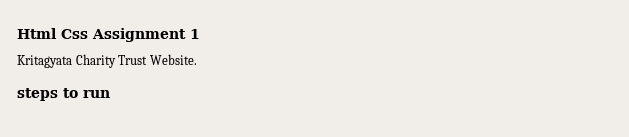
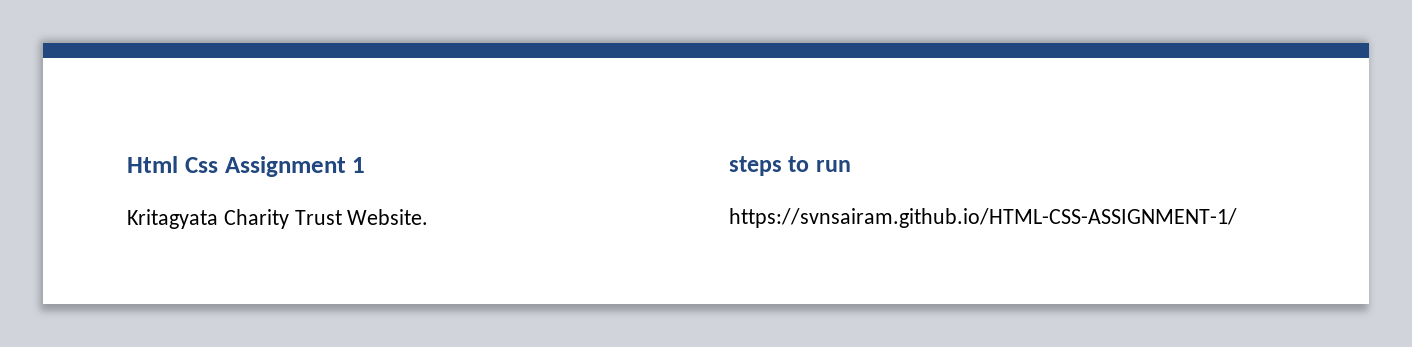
+ https://svnsairam.github.io/HTML-CSS-ASSIGNMENT-1/

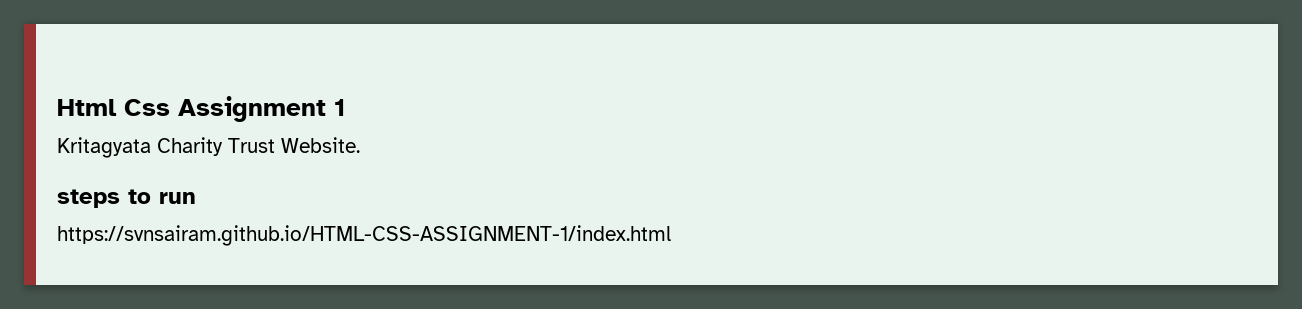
- https://svnsairam.github.io/HTML-CSS-ASSIGNMENT-1/
+ https://svnsairam.github.io/HTML-CSS-ASSIGNMENT-1/index.html

